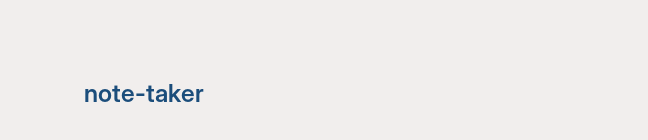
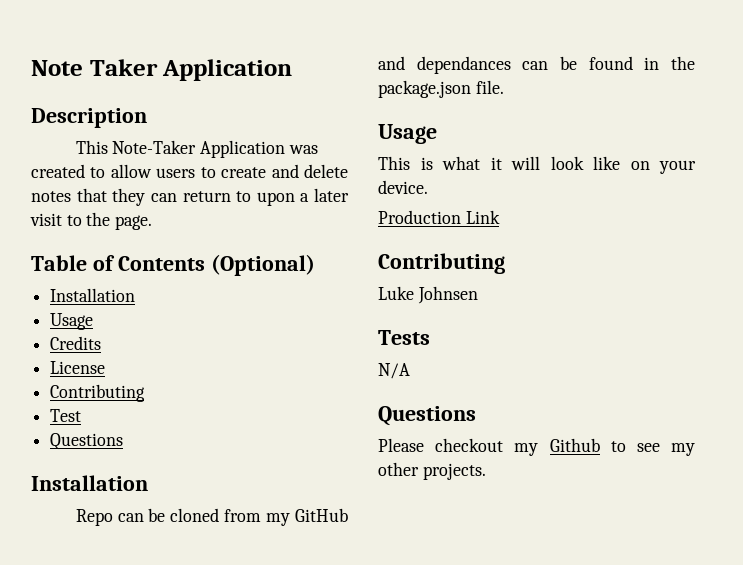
- note-taker
+ Note Taker Application
+ Description
+ This Note-Taker Application was created to allow users to create and delete notes that they can return to upon a later visit to the page.
+ Table of Contents (Optional)
+ Installation
+ Usage
+ Credits
+ License
+ Contributing
+ Test
+ Questions
+ Installation
+ Repo can be cloned from my GitHub and dependances can be found in the package.json file.
+ Usage
+ This is what it will look like on your device.
+ Production Link
+ Contributing
+ Luke Johnsen
+ Tests
+ N/A
+ Questions
+ Please checkout my Github to see my other projects.

